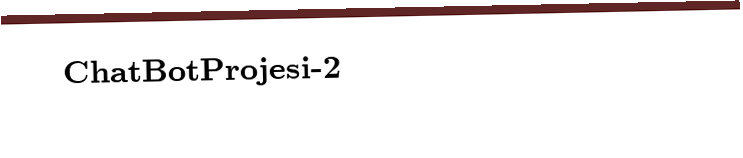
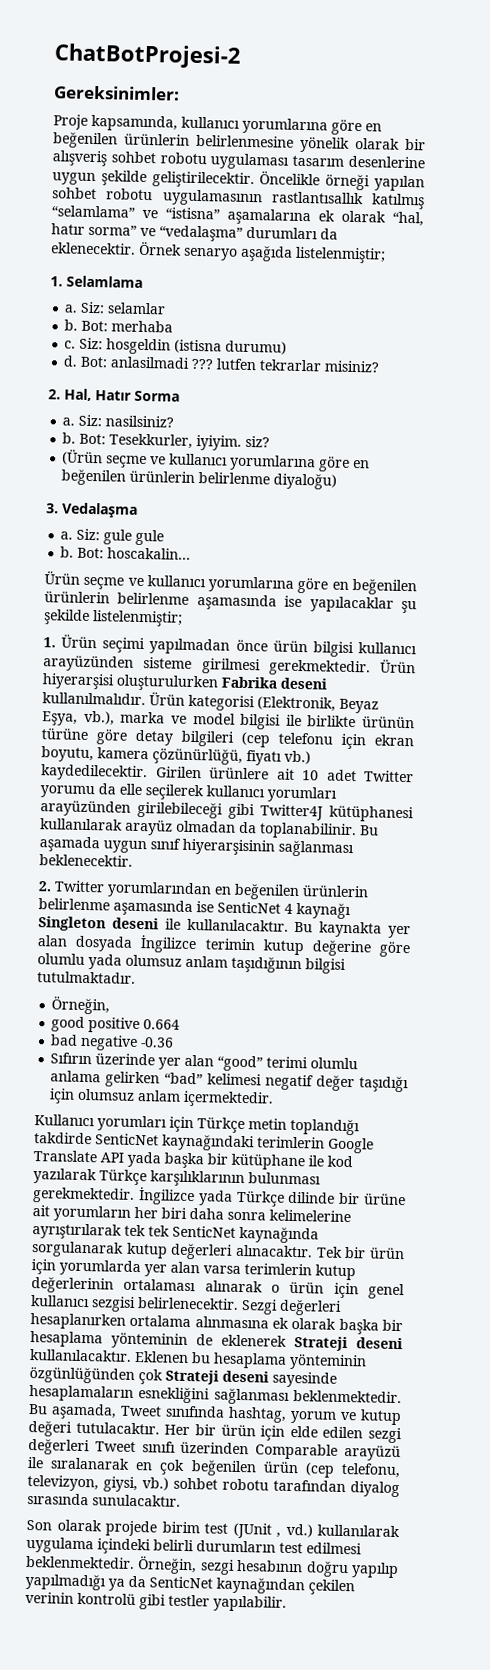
+ Gereksinimler:
+ Proje kapsamında, kullanıcı yorumlarına göre en beğenilen ürünlerin belirlenmesine yönelik olarak bir alışveriş sohbet robotu uygulaması tasarım desenlerine uygun şekilde geliştirilecektir. Öncelikle örneği yapılan sohbet robotu uygulamasının rastlantısallık katılmış “selamlama” ve “istisna” aşamalarına ek olarak “hal, hatır sorma” ve “vedalaşma” durumları da eklenecektir. Örnek senaryo aşağıda listelenmiştir;
+ 1. Selamlama
+ a. Siz: selamlar
+ b. Bot: merhaba
+ c. Siz: hosgeldin (istisna durumu)
+ d. Bot: anlasilmadi ??? lutfen tekrarlar misiniz?
+ 2. Hal, Hatır Sorma
+ a. Siz: nasilsiniz?
+ b. Bot: Tesekkurler, iyiyim. siz?
+ (Ürün seçme ve kullanıcı yorumlarına göre en beğenilen ürünlerin belirlenme diyaloğu)
+ 3. Vedalaşma
+ a. Siz: gule gule
+ b. Bot: hoscakalin...
+ Ürün seçme ve kullanıcı yorumlarına göre en beğenilen ürünlerin belirlenme aşamasında ise yapılacaklar şu şekilde listelenmiştir;
+ 1. Ürün seçimi yapılmadan önce ürün bilgisi kullanıcı arayüzünden sisteme girilmesi gerekmektedir. Ürün hiyerarşisi oluşturulurken Fabrika deseni kullanılmalıdır. Ürün kategorisi (Elektronik, Beyaz Eşya, vb.), marka ve model bilgisi ile birlikte ürünün türüne göre detay bilgileri (cep telefonu için ekran boyutu, kamera çözünürlüğü, fiyatı vb.) kaydedilecektir. Girilen ürünlere ait 10 adet Twitter yorumu da elle seçilerek kullanıcı yorumları arayüzünden girilebileceği gibi Twitter4J kütüphanesi kullanılarak arayüz olmadan da toplanabilinir. Bu aşamada uygun sınıf hiyerarşisinin sağlanması beklenecektir.
+ 2. Twitter yorumlarından en beğenilen ürünlerin belirlenme aşamasında ise SenticNet 4 kaynağı Singleton deseni ile kullanılacaktır. Bu kaynakta yer alan dosyada İngilizce terimin kutup değerine göre olumlu yada olumsuz anlam taşıdığının bilgisi tutulmaktadır.
+ Örneğin,
+ good positive 0.664
+ bad negative -0.36
+ Sıfırın üzerinde yer alan “good” terimi olumlu anlama gelirken “bad” kelimesi negatif değer taşıdığı için olumsuz anlam içermektedir.
+ Kullanıcı yorumları için Türkçe metin toplandığı takdirde SenticNet kaynağındaki terimlerin Google Translate API yada başka bir kütüphane ile kod yazılarak Türkçe karşılıklarının bulunması gerekmektedir. İngilizce yada Türkçe dilinde bir ürüne ait yorumların her biri daha sonra kelimelerine ayrıştırılarak tek tek SenticNet kaynağında sorgulanarak kutup değerleri alınacaktır. Tek bir ürün için yorumlarda yer alan varsa terimlerin kutup değerlerinin ortalaması alınarak o ürün için genel kullanıcı sezgisi belirlenecektir. Sezgi değerleri hesaplanırken ortalama alınmasına ek olarak başka bir hesaplama yönteminin de eklenerek Strateji deseni kullanılacaktır. Eklenen bu hesaplama yönteminin özgünlüğünden çok Strateji deseni sayesinde hesaplamaların esnekliğini sağlanması beklenmektedir. Bu aşamada, Tweet sınıfında hashtag, yorum ve kutup değeri tutulacaktır. Her bir ürün için elde edilen sezgi değerleri Tweet sınıfı üzerinden Comparable arayüzü ile sıralanarak en çok beğenilen ürün (cep telefonu, televizyon, giysi, vb.) sohbet robotu tarafından diyalog sırasında sunulacaktır.
+ Son olarak projede birim test (JUnit , vd.) kullanılarak uygulama içindeki belirli durumların test edilmesi beklenmektedir. Örneğin, sezgi hesabının doğru yapılıp yapılmadığı ya da SenticNet kaynağından çekilen verinin kontrolü gibi testler yapılabilir.

